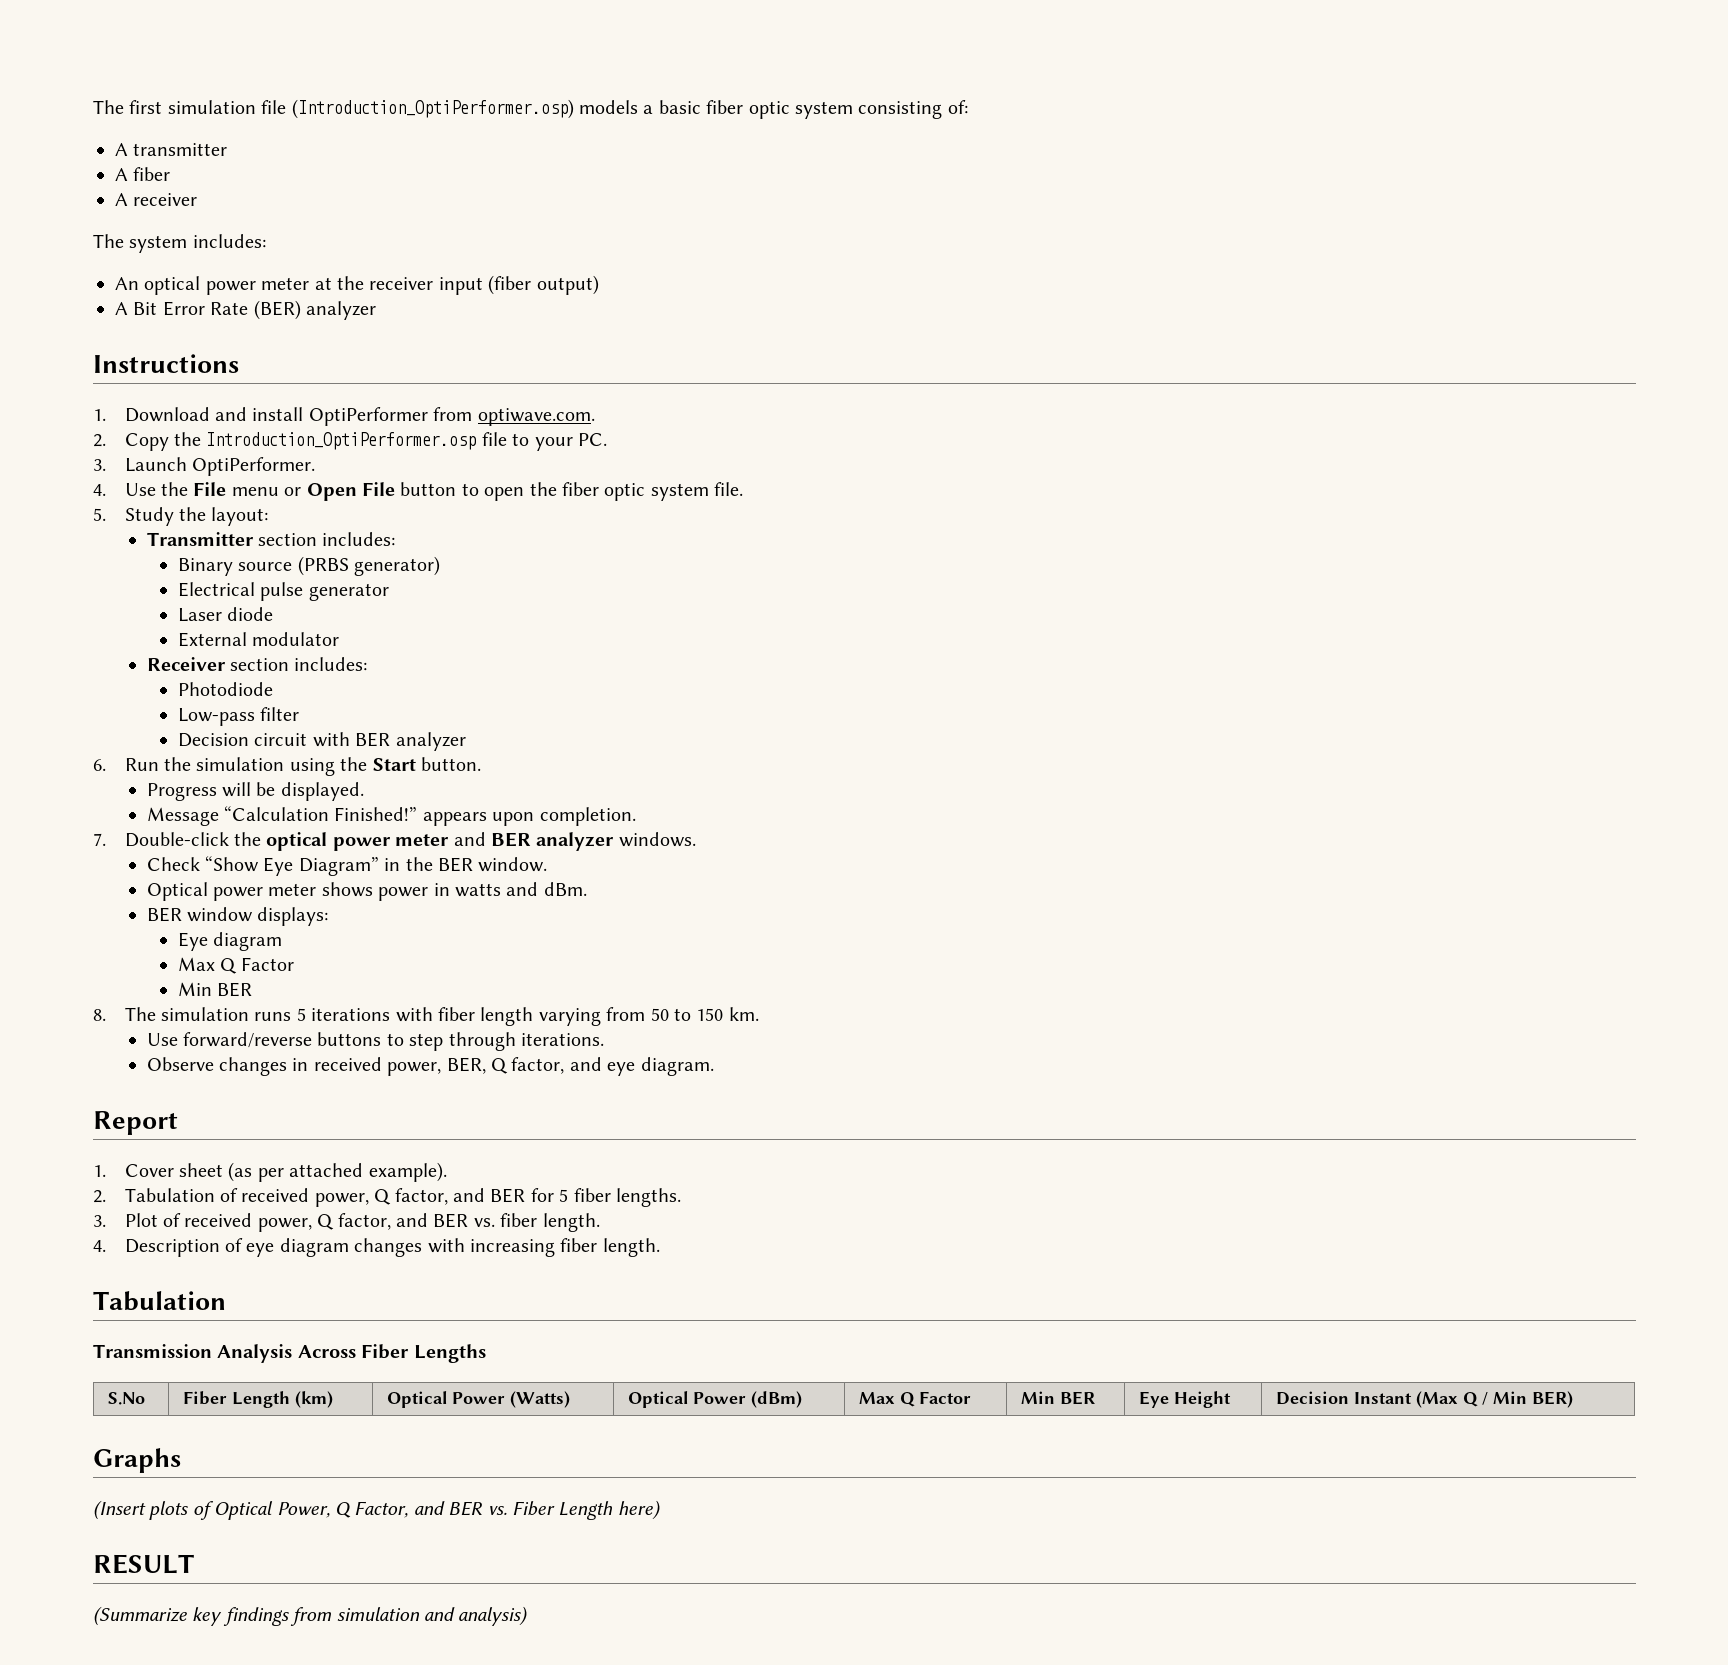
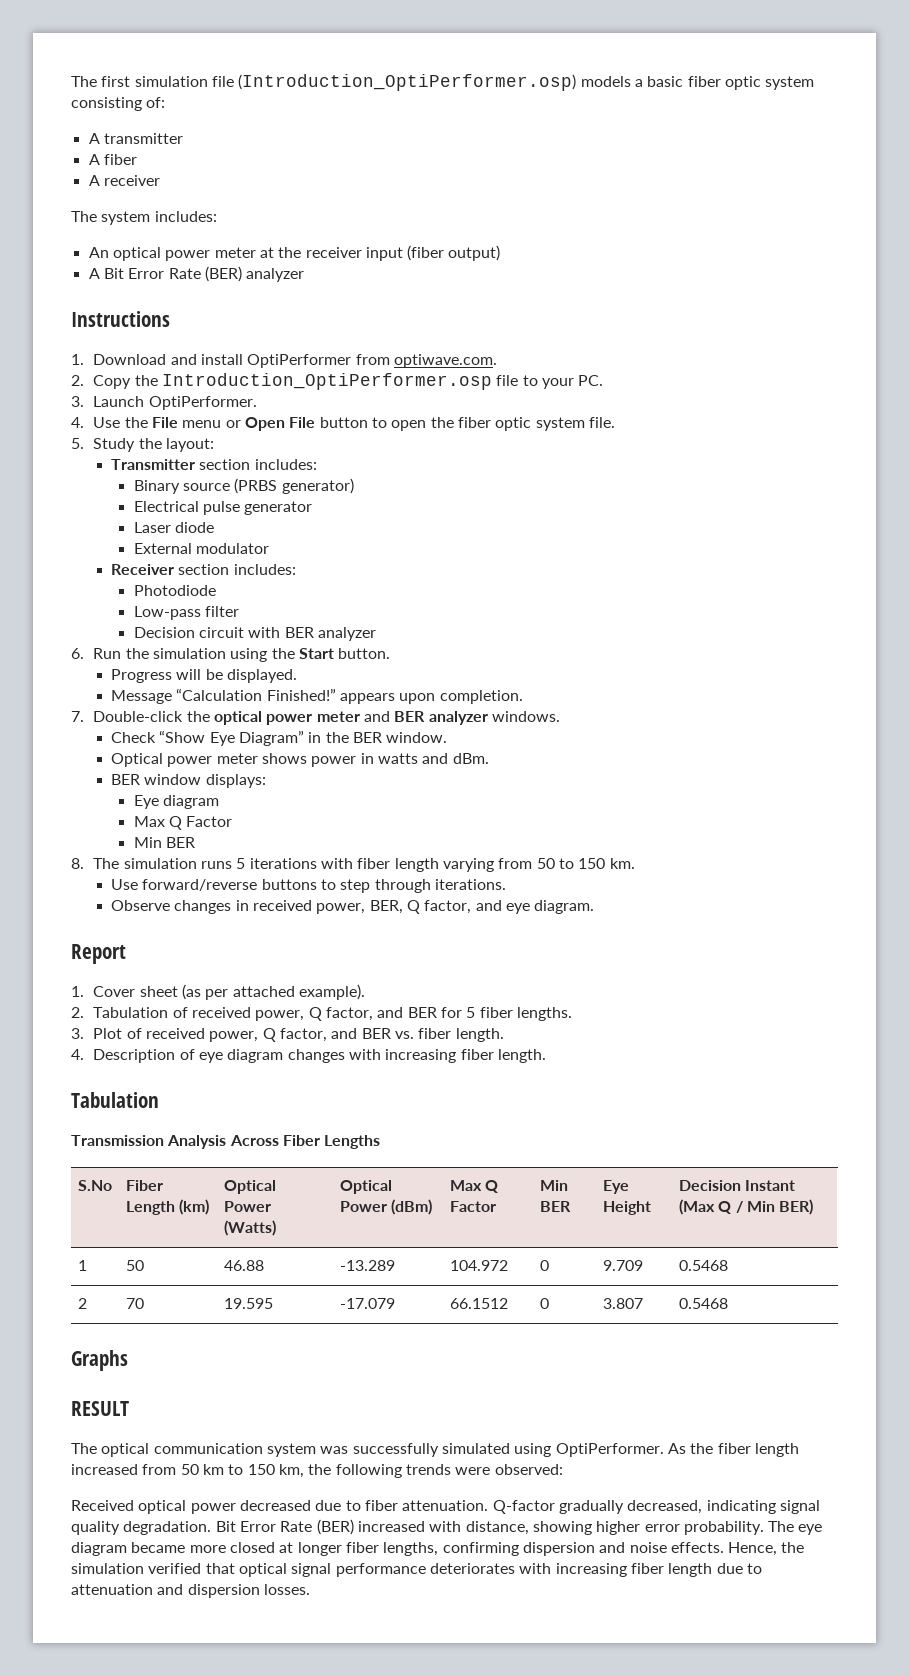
+ 1 | 50 | 46.88 | -13.289 | 104.972 | 0 | 9.709 | 0.5468
+ 2 | 70 | 19.595 | -17.079 | 66.1512 | 0 | 3.807 | 0.5468
  Graphs
- (Insert plots of Optical Power, Q Factor, and BER vs. Fiber Length here)
  RESULT
- (Summarize key findings from simulation and analysis)
+ The optical communication system was successfully simulated using OptiPerformer. As the fiber length increased from 50 km to 150 km, the following trends were observed:
+ Received optical power decreased due to fiber attenuation. Q-factor gradually decreased, indicating signal quality degradation. Bit Error Rate (BER) increased with distance, showing higher error probability. The eye diagram became more closed at longer fiber lengths, confirming dispersion and noise effects. Hence, the simulation verified that optical signal performance deteriorates with increasing fiber length due to attenuation and dispersion losses.

